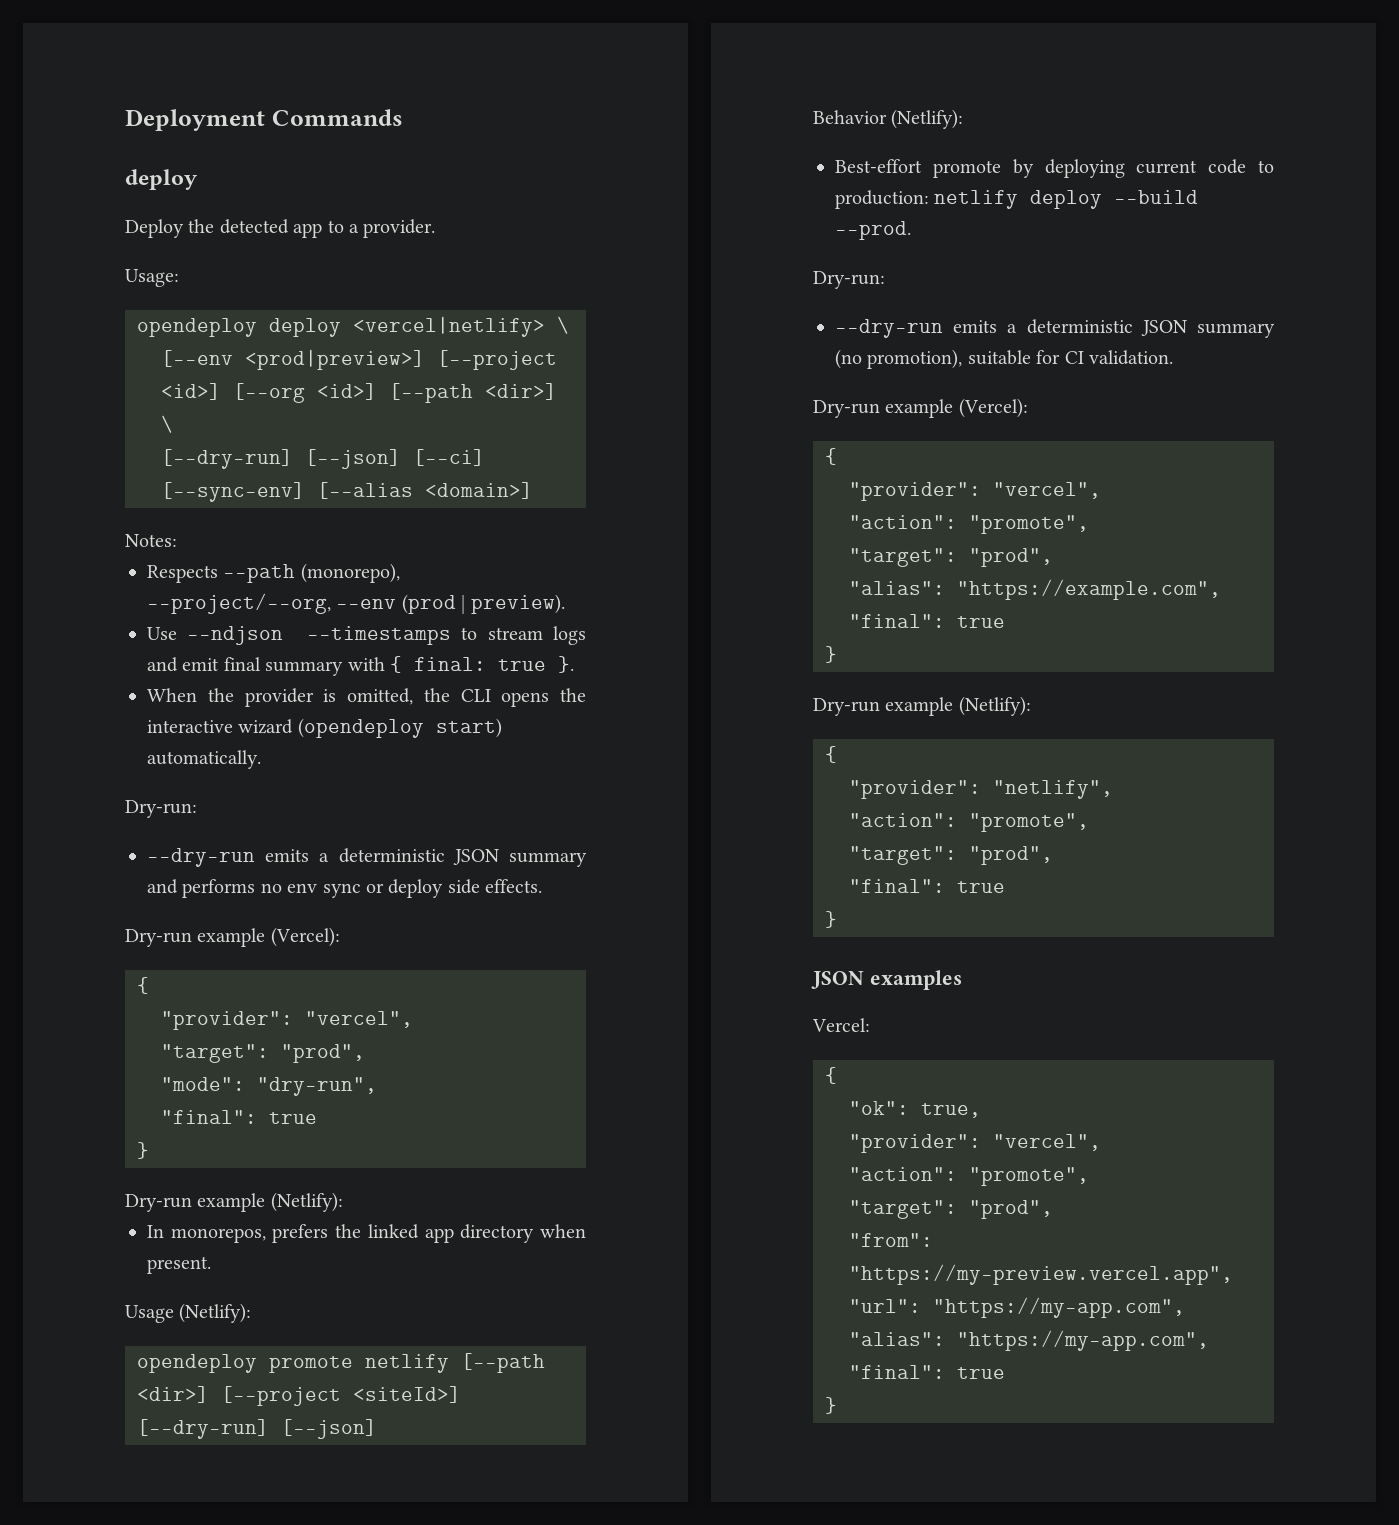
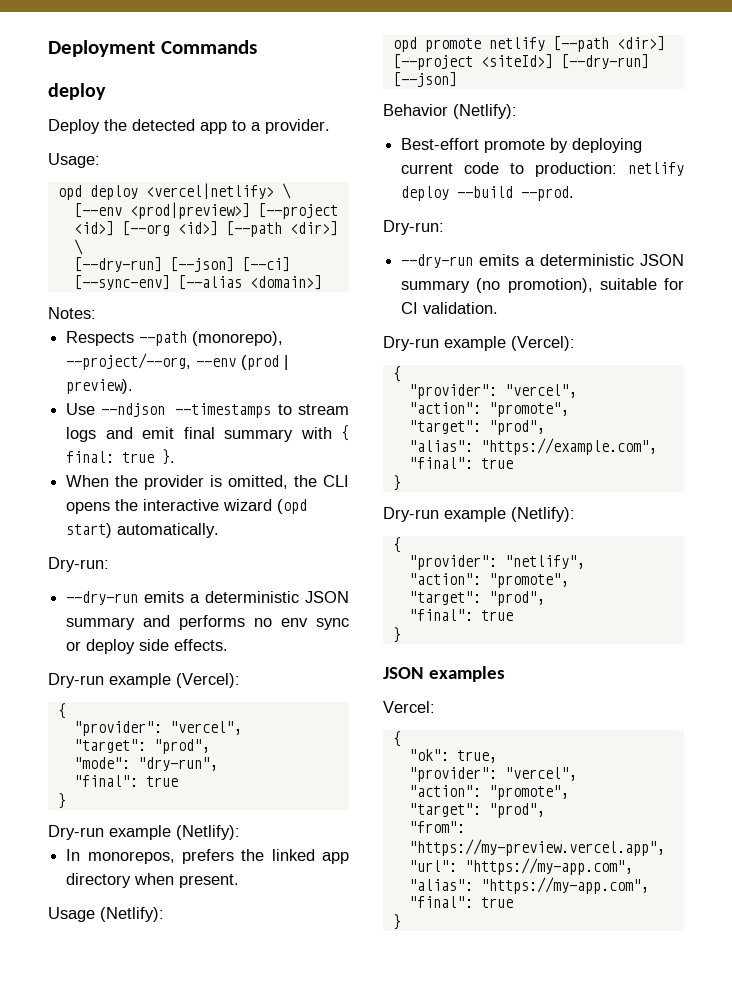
- opendeploy deploy <vercel|netlify> \
+ opd deploy <vercel|netlify> \
- When the provider is omitted, the CLI opens the interactive wizard (opendeploy start) automatically.
+ When the provider is omitted, the CLI opens the interactive wizard (opd start) automatically.
- opendeploy promote netlify [--path <dir>] [--project <siteId>] [--dry-run] [--json]
+ opd promote netlify [--path <dir>] [--project <siteId>] [--dry-run] [--json]

